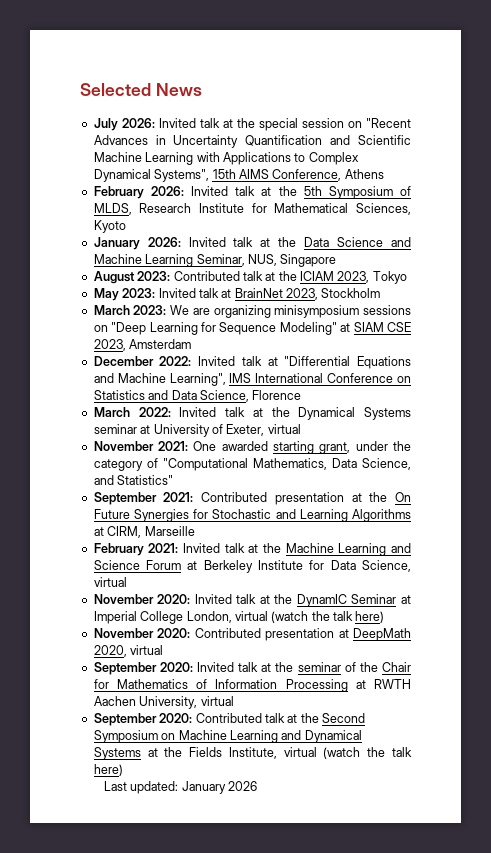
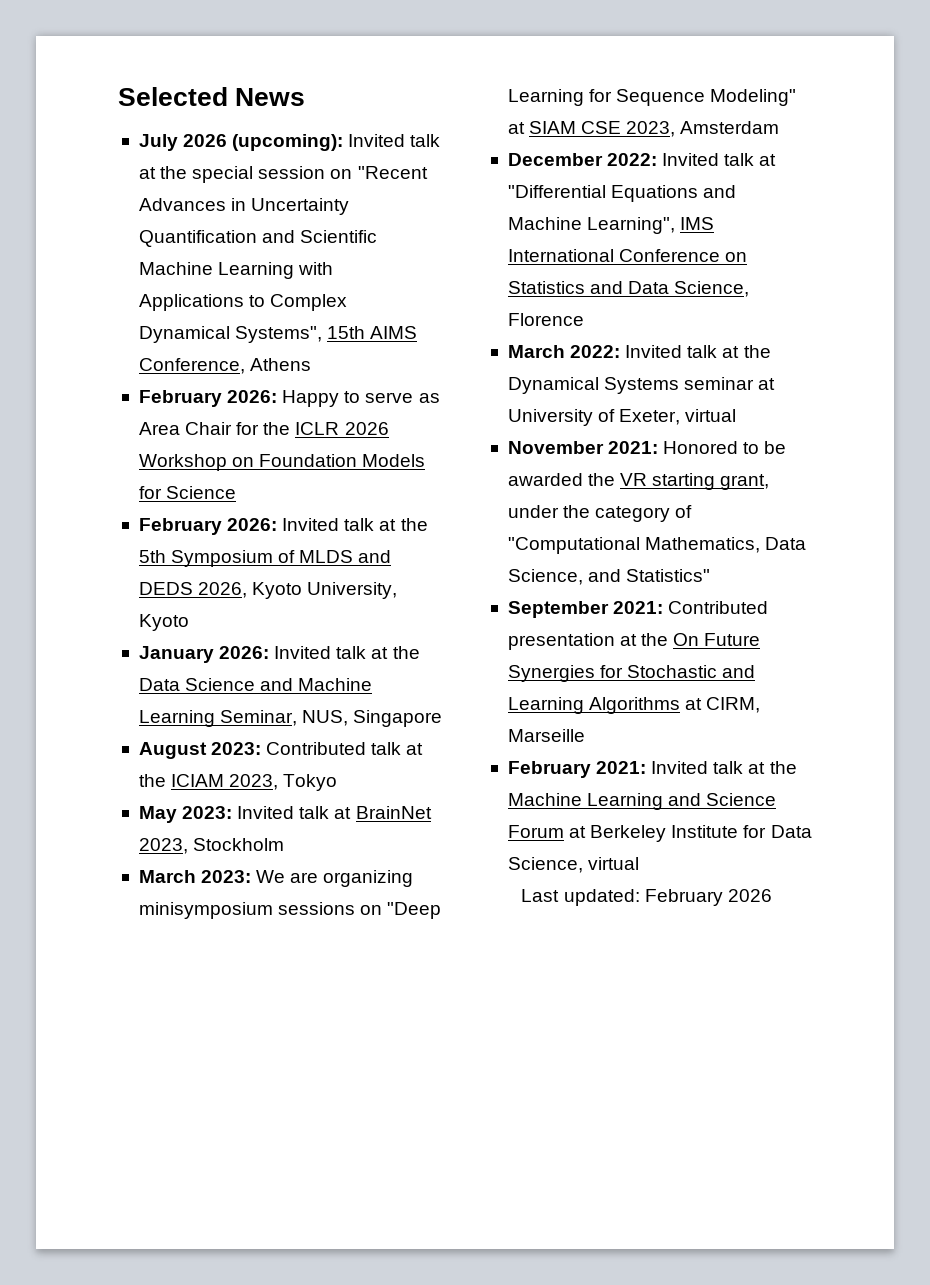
- July 2026: Invited talk at the special session on "Recent Advances in Uncertainty Quantification and Scientific Machine Learning with Applications to Complex Dynamical Systems", 15th AIMS Conference, Athens
+ July 2026 (upcoming): Invited talk at the special session on "Recent Advances in Uncertainty Quantification and Scientific Machine Learning with Applications to Complex Dynamical Systems", 15th AIMS Conference, Athens
+ February 2026: Happy to serve as Area Chair for the ICLR 2026 Workshop on Foundation Models for Science
- February 2026: Invited talk at the 5th Symposium of MLDS, Research Institute for Mathematical Sciences, Kyoto
+ February 2026: Invited talk at the 5th Symposium of MLDS and DEDS 2026, Kyoto University, Kyoto
- November 2021: One awarded starting grant, under the category of "Computational Mathematics, Data Science, and Statistics"
+ November 2021: Honored to be awarded the VR starting grant, under the category of "Computational Mathematics, Data Science, and Statistics"
- November 2020: Invited talk at the DynamIC Seminar at Imperial College London, virtual (watch the talk here)
- November 2020: Contributed presentation at DeepMath 2020, virtual
- September 2020: Invited talk at the seminar of the Chair for Mathematics of Information Processing at RWTH Aachen University, virtual
- September 2020: Contributed talk at the Second Symposium on Machine Learning and Dynamical Systems at the Fields Institute, virtual (watch the talk here)
- Last updated: January 2026
+ Last updated: February 2026

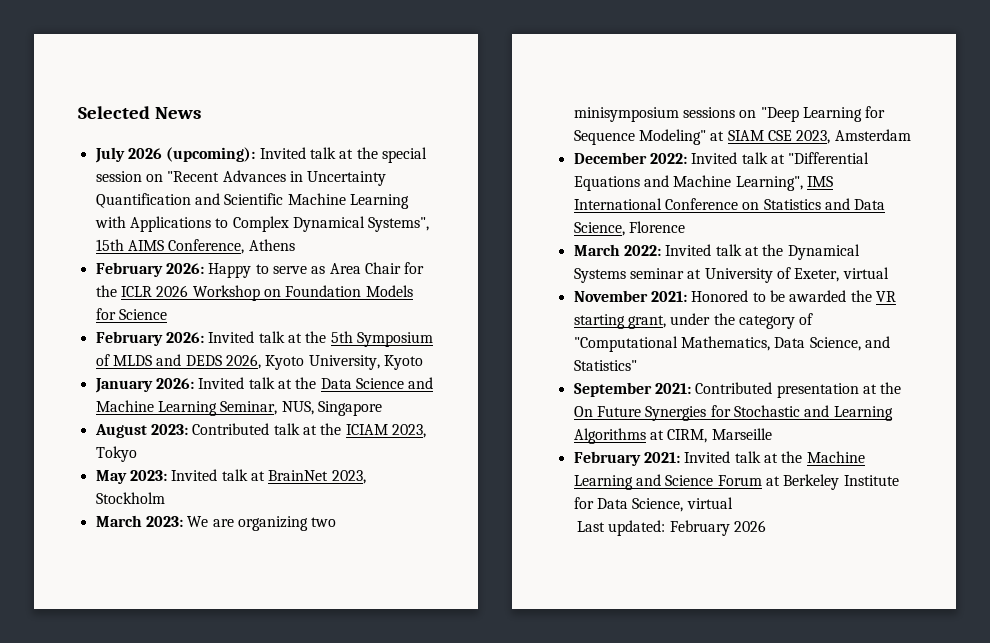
- March 2023: We are organizing minisymposium sessions on "Deep Learning for Sequence Modeling" at SIAM CSE 2023, Amsterdam
+ March 2023: We are organizing two minisymposium sessions on "Deep Learning for Sequence Modeling" at SIAM CSE 2023, Amsterdam

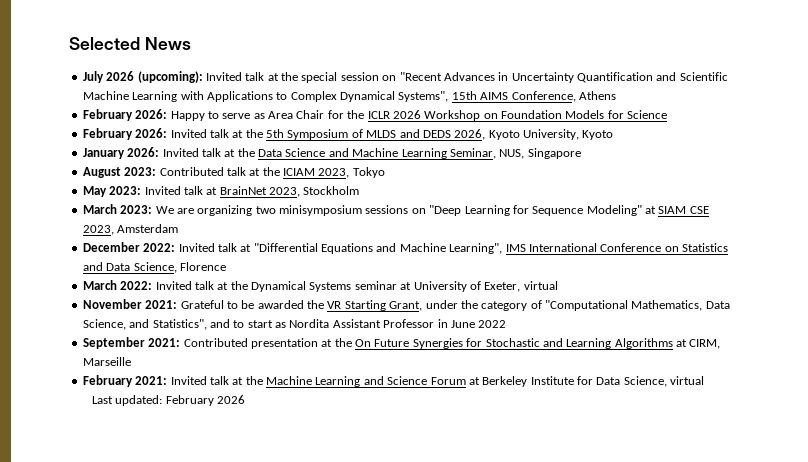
- November 2021: Honored to be awarded the VR starting grant, under the category of "Computational Mathematics, Data Science, and Statistics"
+ November 2021: Grateful to be awarded the VR Starting Grant, under the category of "Computational Mathematics, Data Science, and Statistics", and to start as Nordita Assistant Professor in June 2022

